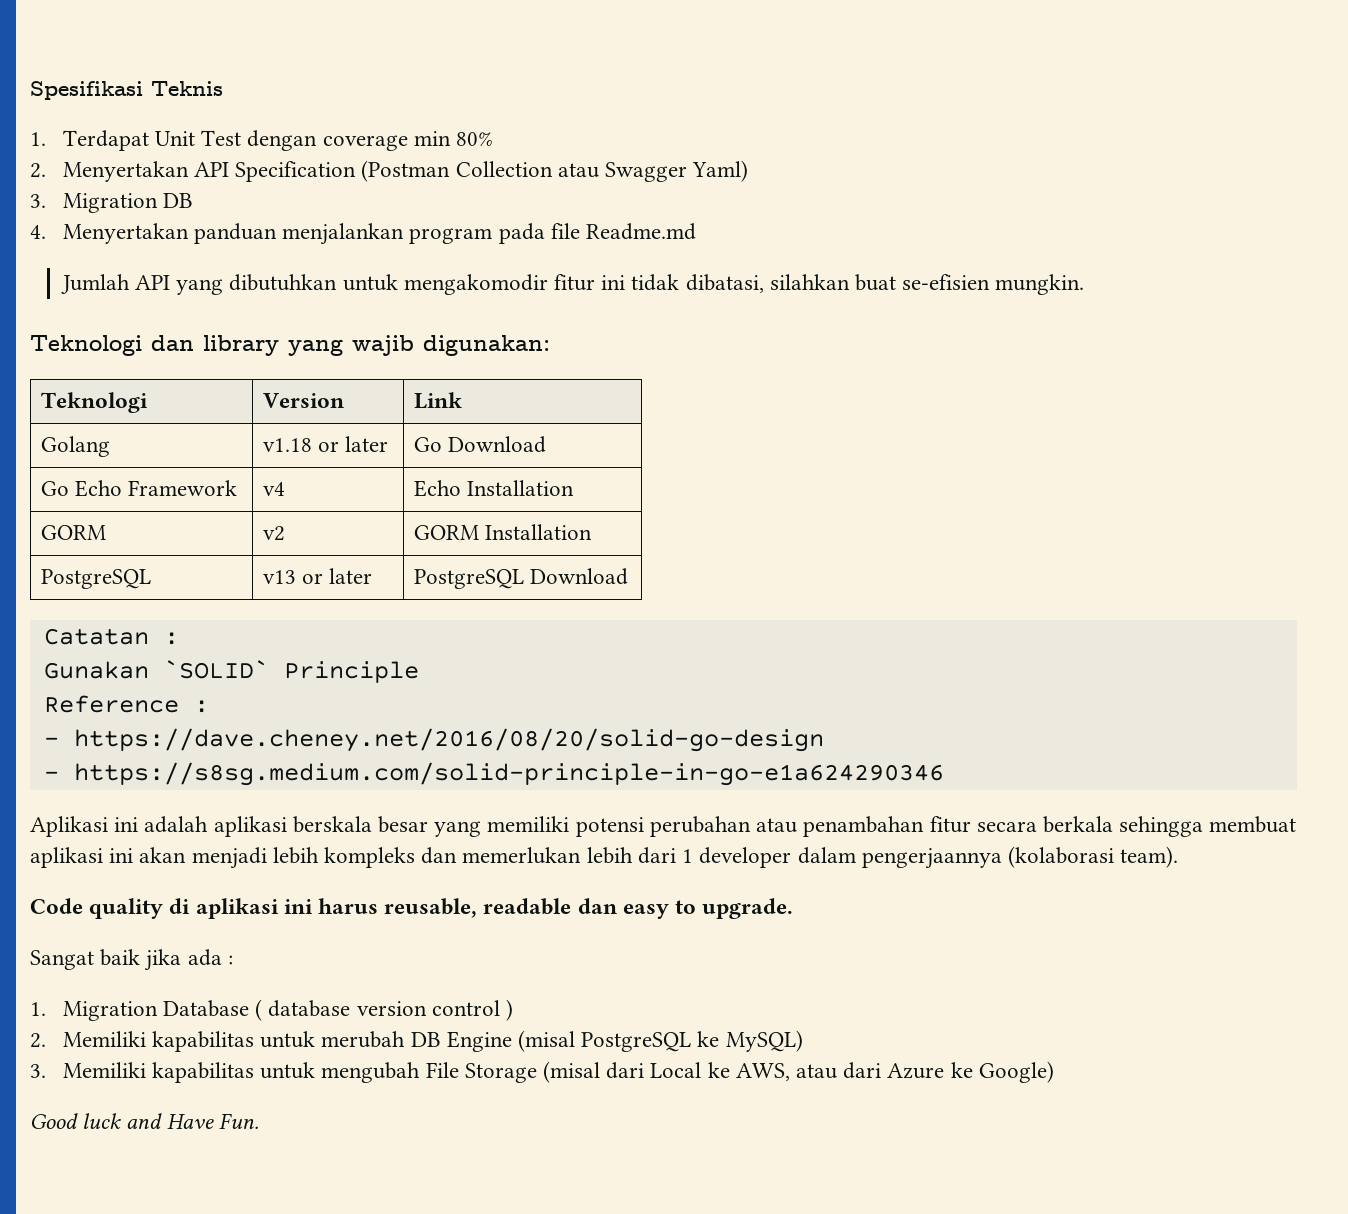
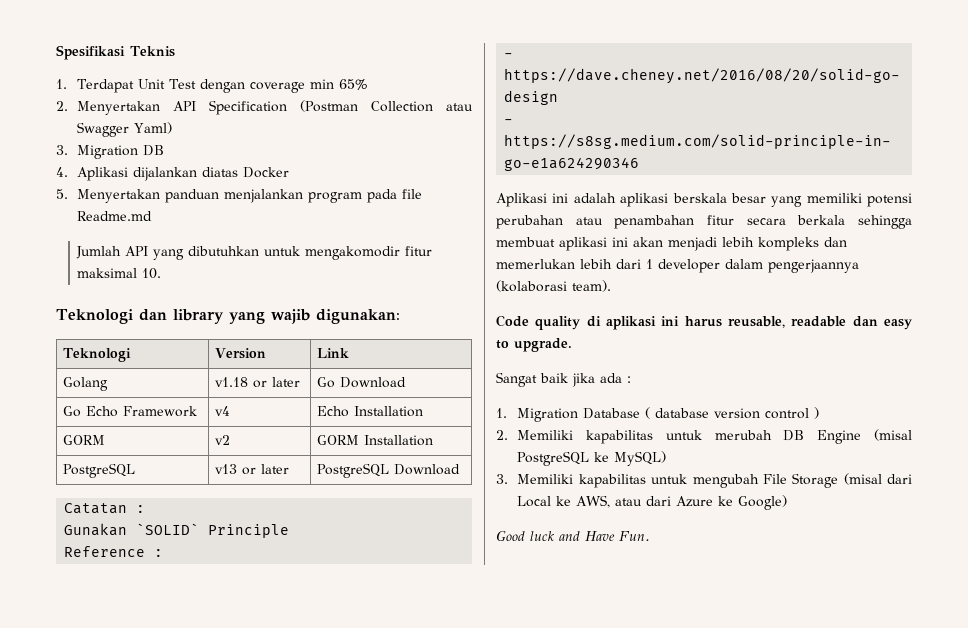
- 1. Terdapat Unit Test dengan coverage min 80%
+ 1. Terdapat Unit Test dengan coverage min 65%
- 4. Menyertakan panduan menjalankan program pada file Readme.md
+ 4. Aplikasi dijalankan diatas Docker
+ 5. Menyertakan panduan menjalankan program pada file Readme.md
- Jumlah API yang dibutuhkan untuk mengakomodir fitur ini tidak dibatasi, silahkan buat se-efisien mungkin.
+ Jumlah API yang dibutuhkan untuk mengakomodir fitur maksimal 10.

